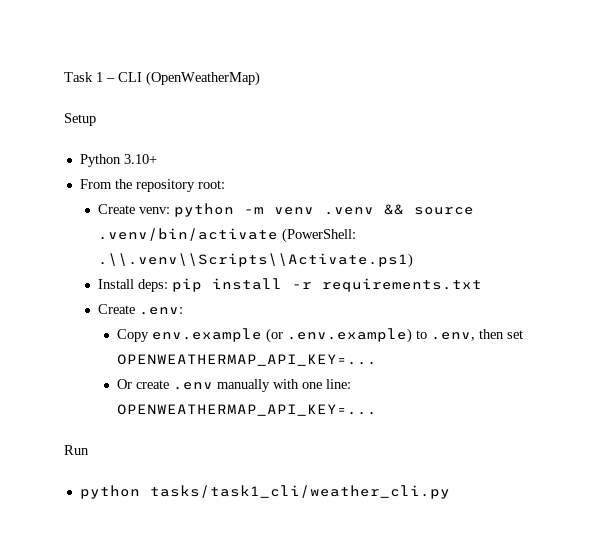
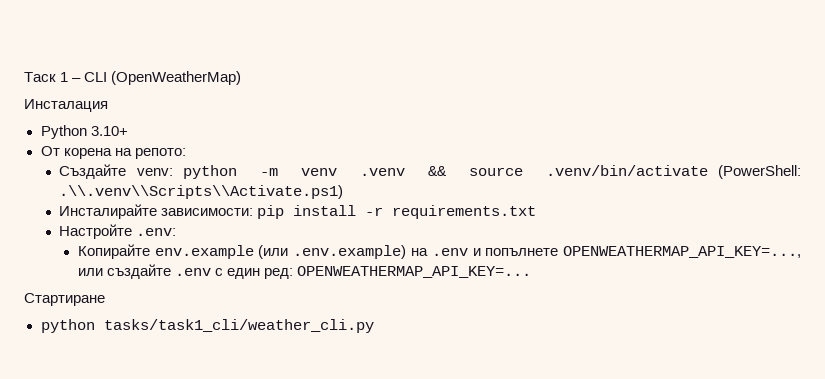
- Task 1 – CLI (OpenWeatherMap)
+ Таск 1 – CLI (OpenWeatherMap)
- Setup
+ Инсталация
- From the repository root:
- Create venv: python -m venv .venv && source .venv/bin/activate (PowerShell: .\\.venv\\Scripts\\Activate.ps1)
+ От корена на репото:
+ Създайте venv: python -m venv .venv && source .venv/bin/activate (PowerShell: .\\.venv\\Scripts\\Activate.ps1)
- Install deps: pip install -r requirements.txt
+ Инсталирайте зависимости: pip install -r requirements.txt
- Create .env:
+ Настройте .env:
- Copy env.example (or .env.example) to .env, then set OPENWEATHERMAP_API_KEY=...
- Or create .env manually with one line: OPENWEATHERMAP_API_KEY=...
- Run
+ Копирайте env.example (или .env.example) на .env и попълнете OPENWEATHERMAP_API_KEY=..., или създайте .env с един ред: OPENWEATHERMAP_API_KEY=...
+ Стартиране

